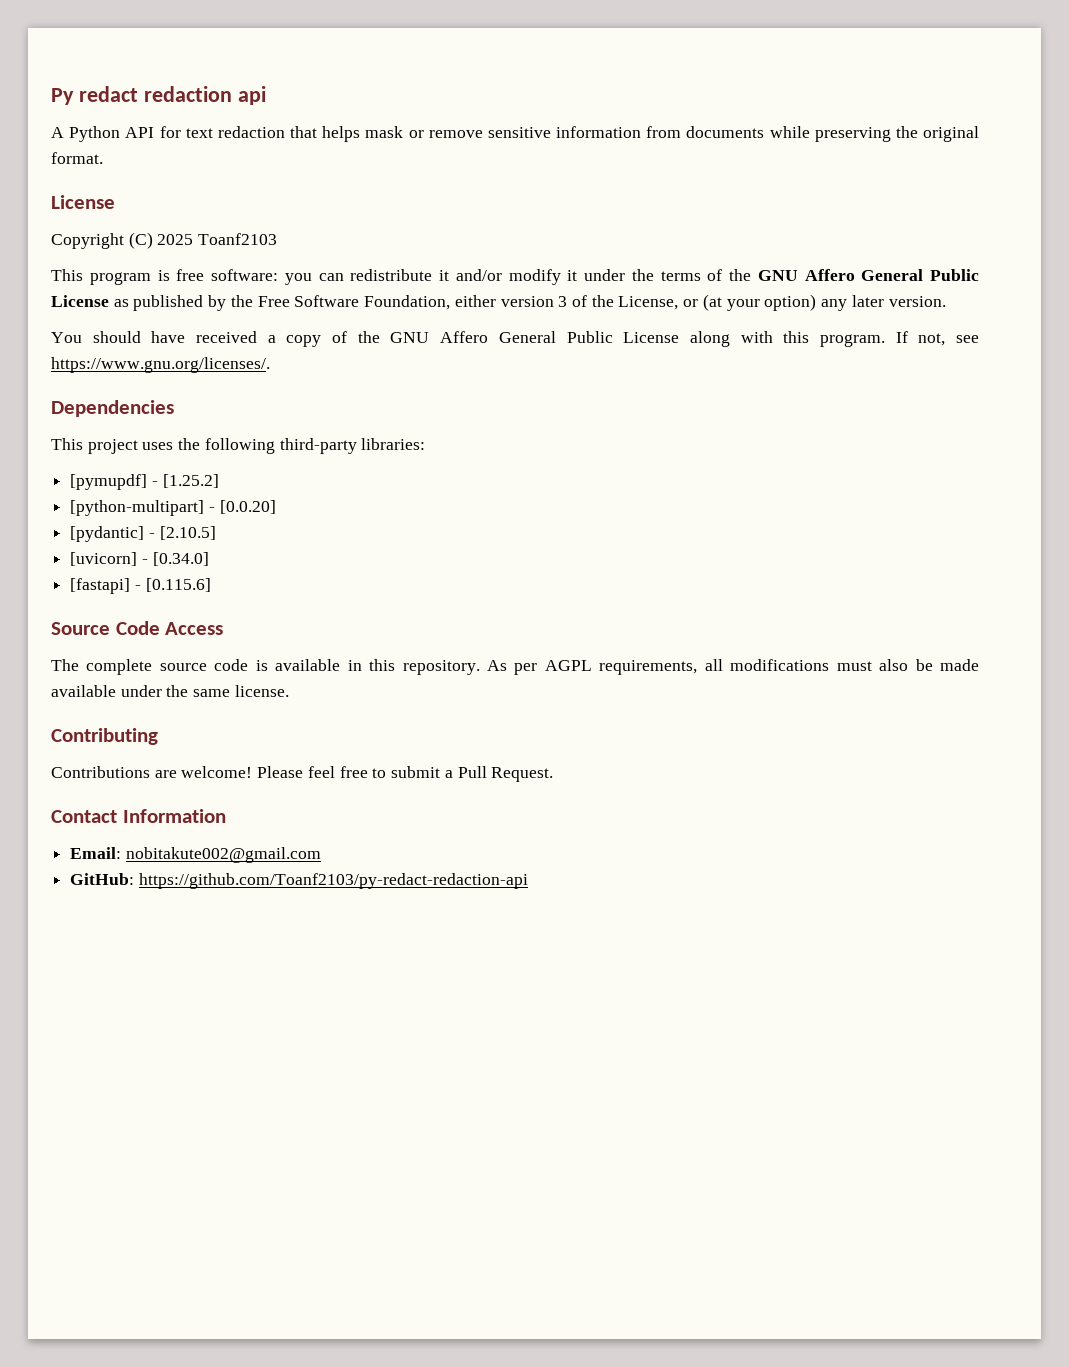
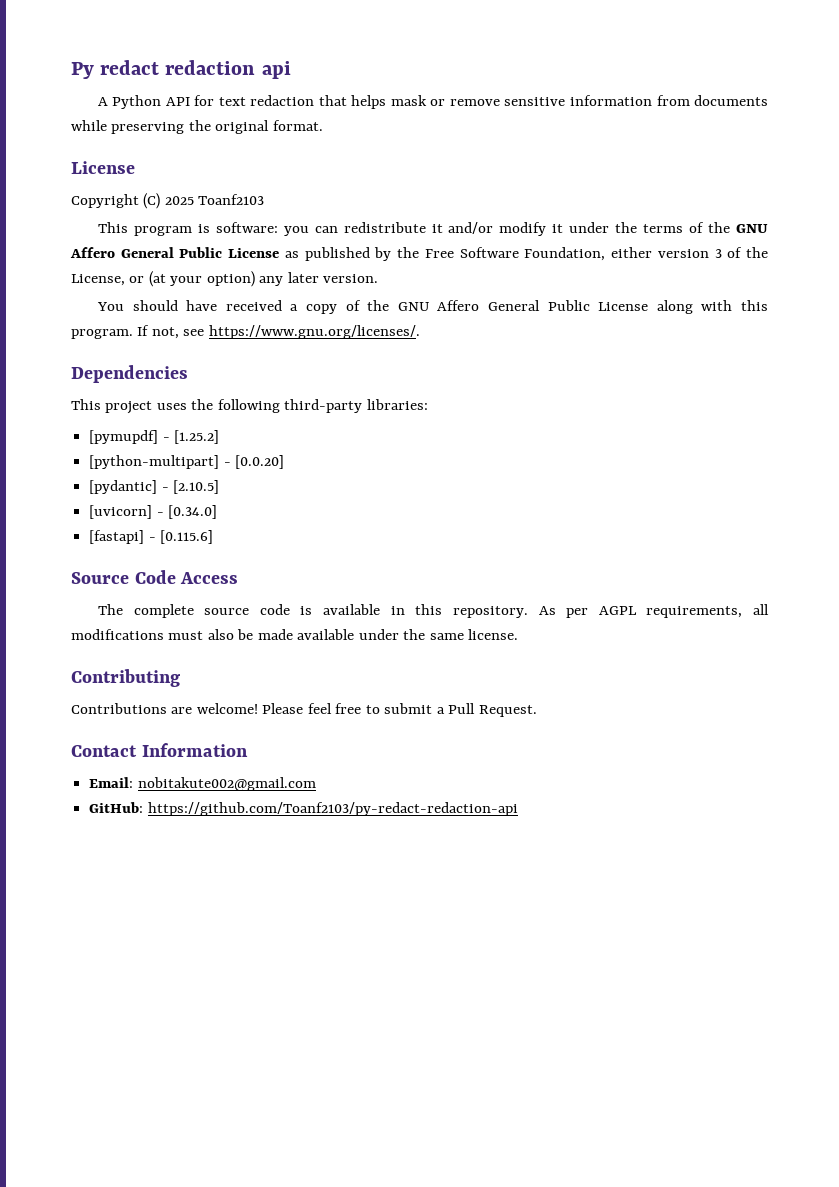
- This program is free software: you can redistribute it and/or modify it under the terms of the GNU Affero General Public License as published by the Free Software Foundation, either version 3 of the License, or (at your option) any later version.
+ This program is software: you can redistribute it and/or modify it under the terms of the GNU Affero General Public License as published by the Free Software Foundation, either version 3 of the License, or (at your option) any later version.

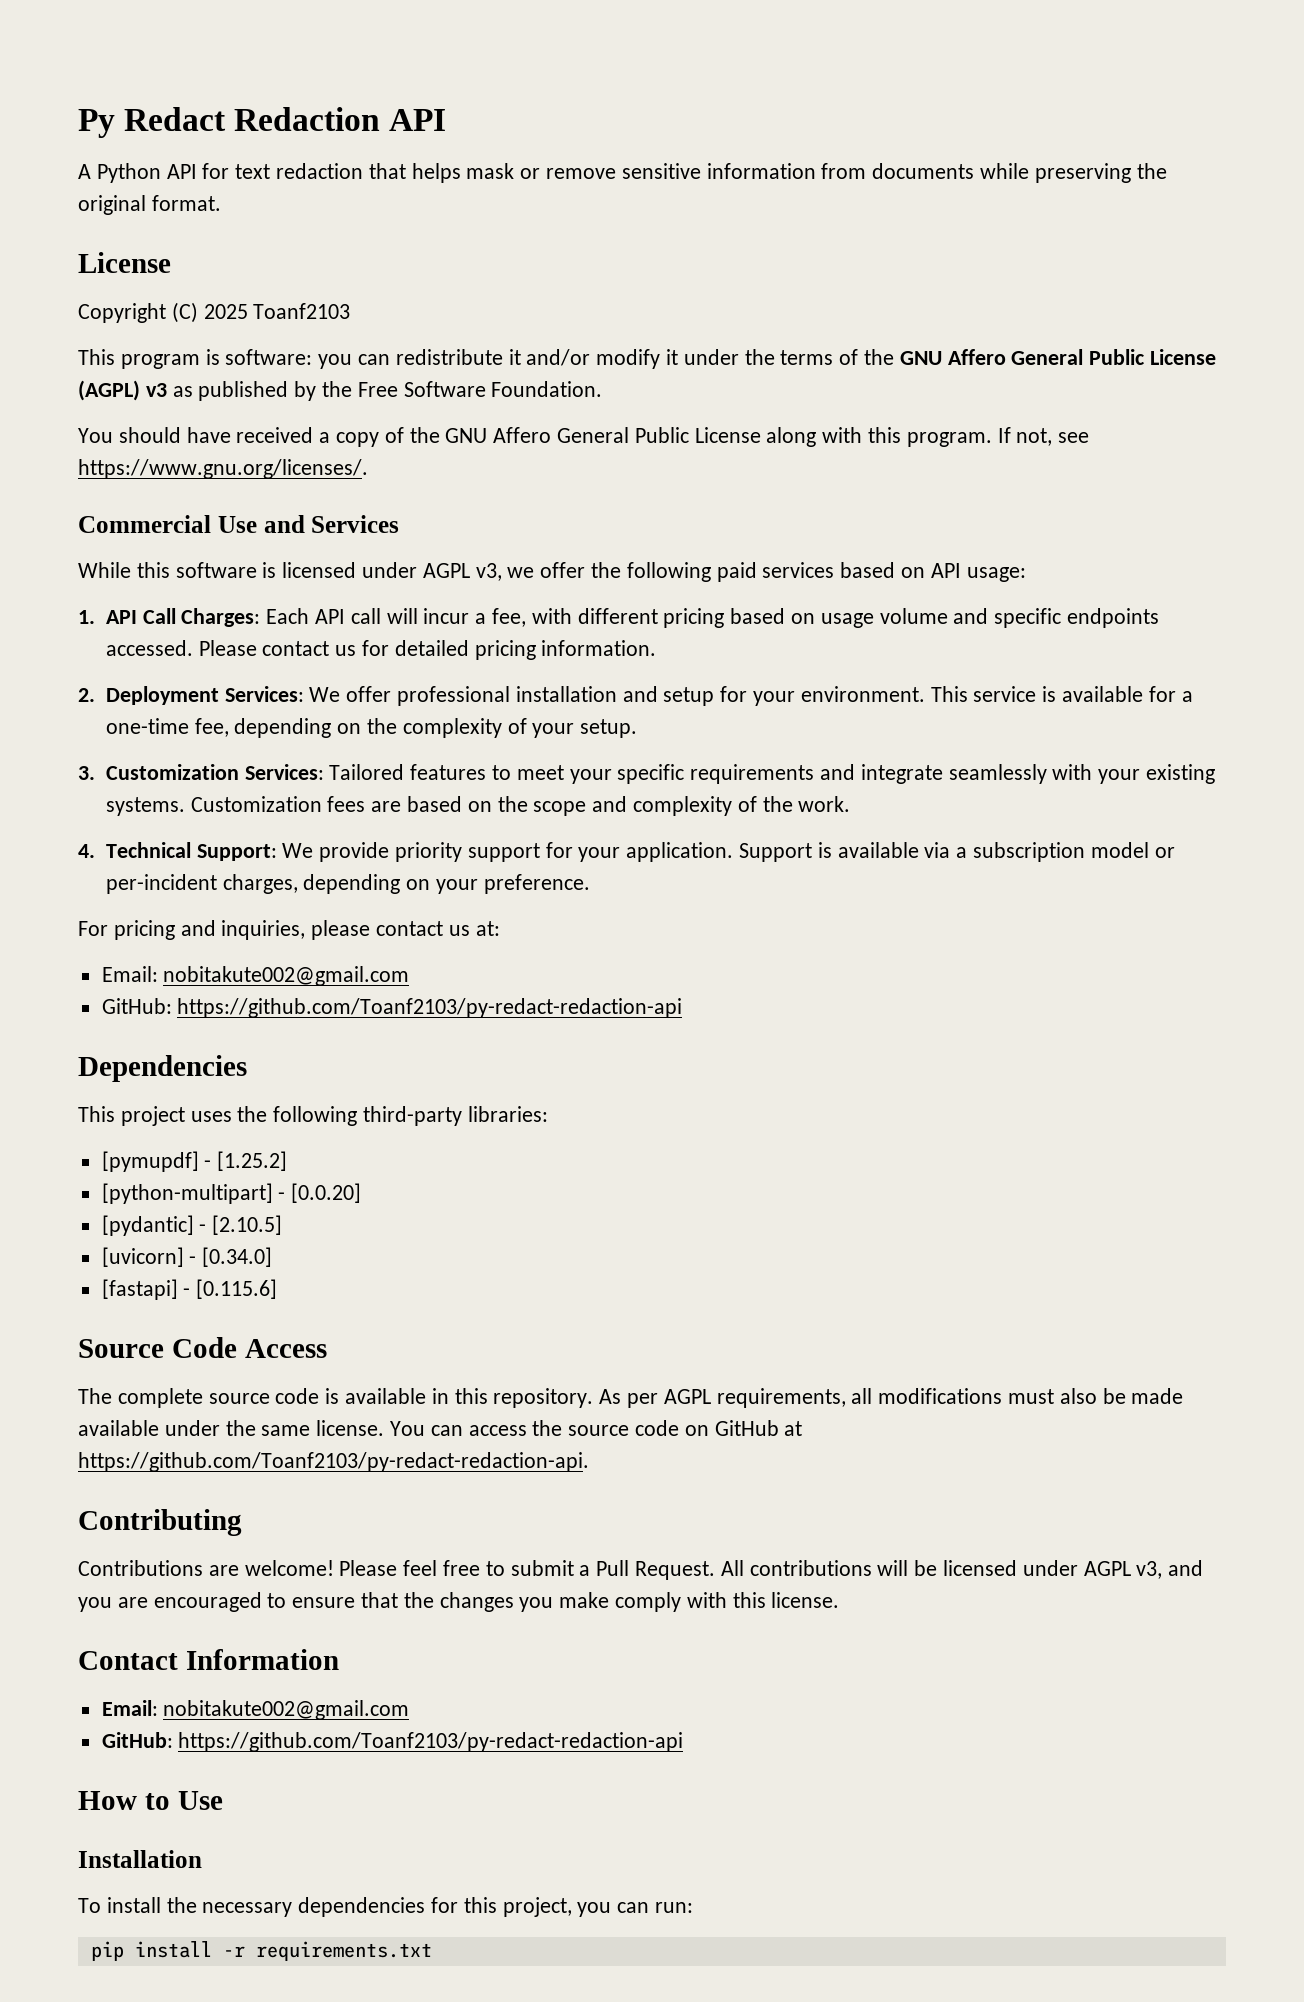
- Py redact redaction api
+ Py Redact Redaction API
- This program is software: you can redistribute it and/or modify it under the terms of the GNU Affero General Public License as published by the Free Software Foundation, either version 3 of the License, or (at your option) any later version.
+ This program is software: you can redistribute it and/or modify it under the terms of the GNU Affero General Public License (AGPL) v3 as published by the Free Software Foundation.
+ Commercial Use and Services
+ While this software is licensed under AGPL v3, we offer the following paid services based on API usage:
+ 1. API Call Charges: Each API call will incur a fee, with different pricing based on usage volume and specific endpoints accessed. Please contact us for detailed pricing information.
+ 2. Deployment Services: We offer professional installation and setup for your environment. This service is available for a one-time fee, depending on the complexity of your setup.
+ 3. Customization Services: Tailored features to meet your specific requirements and integrate seamlessly with your existing systems. Customization fees are based on the scope and complexity of the work.
+ 4. Technical Support: We provide priority support for your application. Support is available via a subscription model or per-incident charges, depending on your preference.
+ For pricing and inquiries, please contact us at:
+ Email: nobitakute002@gmail.com
+ GitHub: https://github.com/Toanf2103/py-redact-redaction-api
+ You can access the source code on GitHub at https://github.com/Toanf2103/py-redact-redaction-api.
+ All contributions will be licensed under AGPL v3, and you are encouraged to ensure that the changes you make comply with this license.
+ How to Use
+ Installation
+ To install the necessary dependencies for this project, you can run:
+ pip install -r requirements.txt

